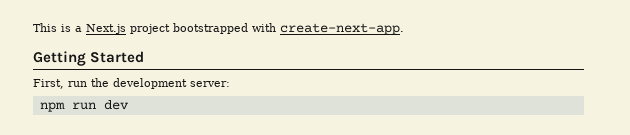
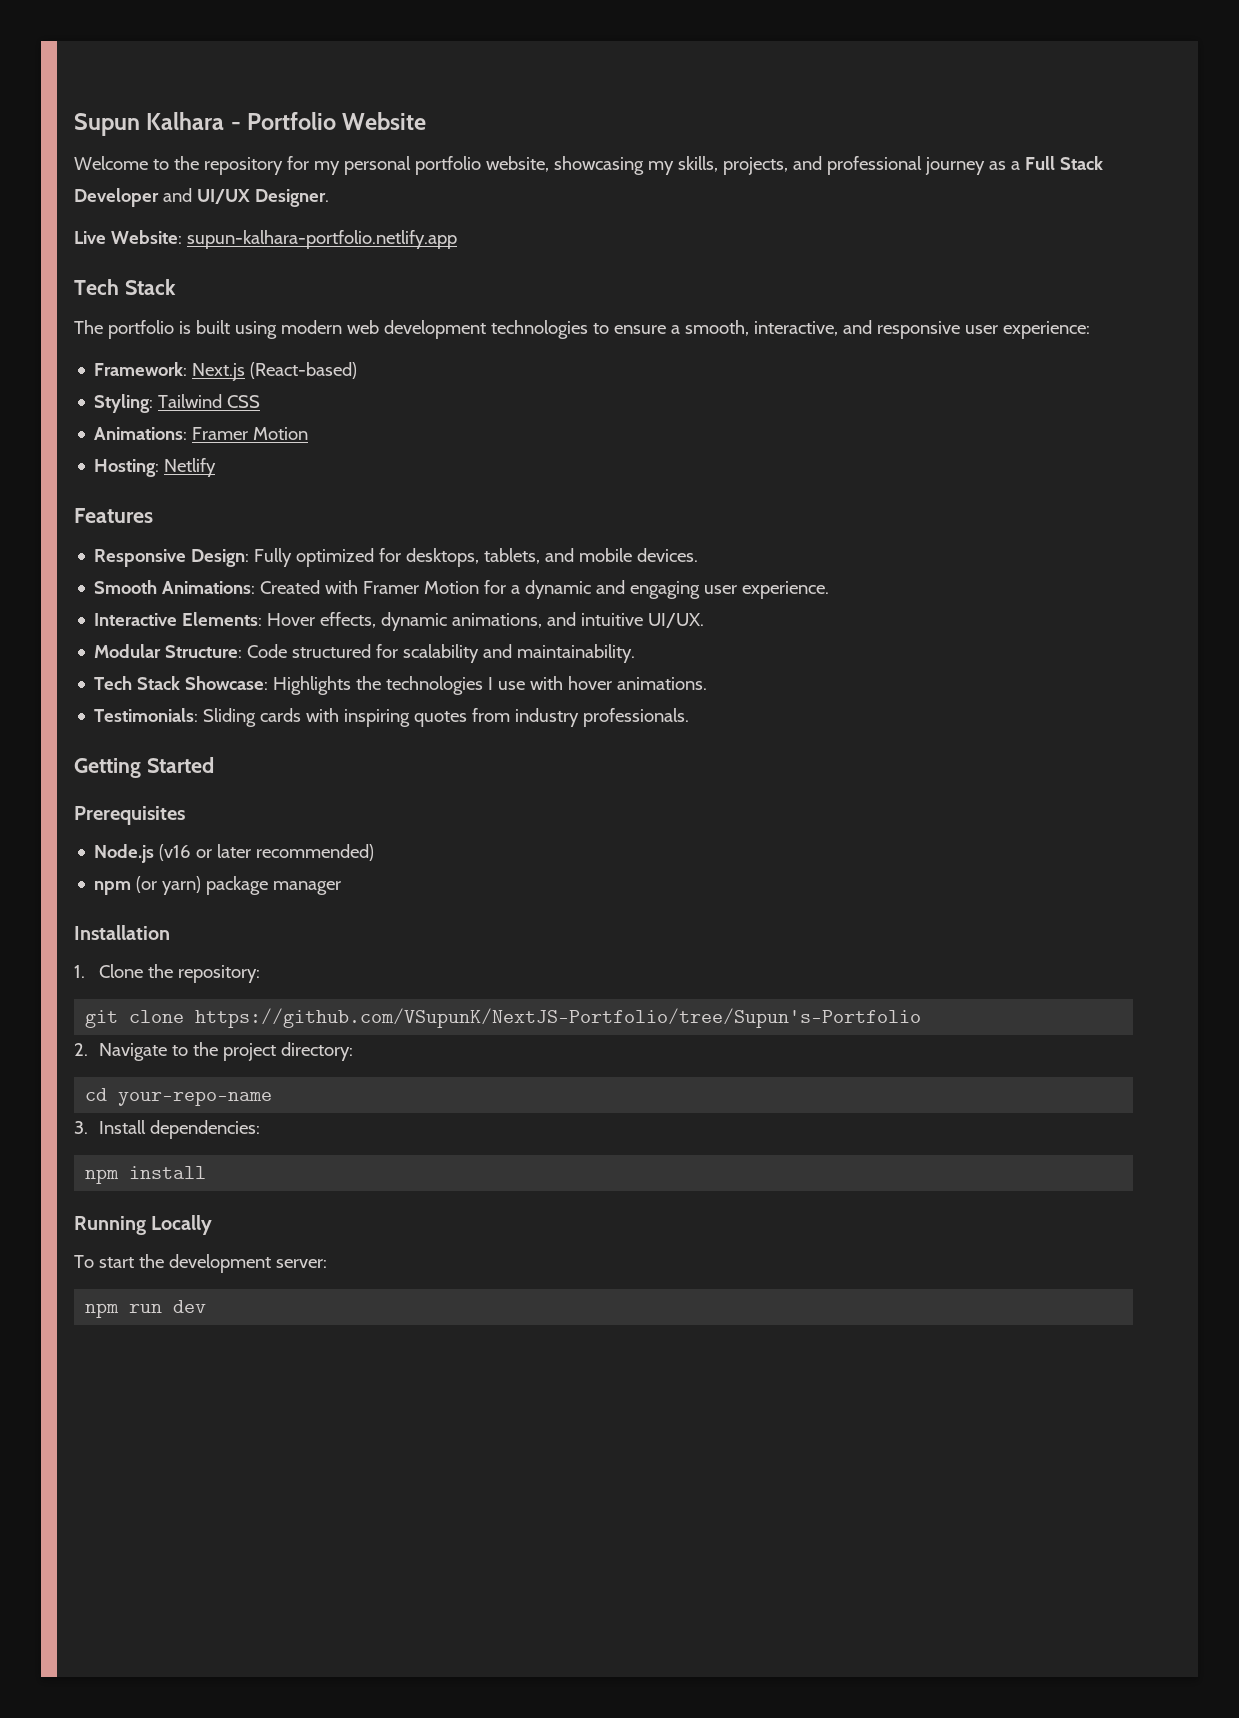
- This is a Next.js project bootstrapped with create-next-app.
+ Supun Kalhara - Portfolio Website
+ Welcome to the repository for my personal portfolio website, showcasing my skills, projects, and professional journey as a Full Stack Developer and UI/UX Designer.
+ Live Website: supun-kalhara-portfolio.netlify.app
+ Tech Stack
+ The portfolio is built using modern web development technologies to ensure a smooth, interactive, and responsive user experience:
+ Framework: Next.js (React-based)
+ Styling: Tailwind CSS
+ Animations: Framer Motion
+ Hosting: Netlify
+ Features
+ Responsive Design: Fully optimized for desktops, tablets, and mobile devices.
+ Smooth Animations: Created with Framer Motion for a dynamic and engaging user experience.
+ Interactive Elements: Hover effects, dynamic animations, and intuitive UI/UX.
+ Modular Structure: Code structured for scalability and maintainability.
+ Tech Stack Showcase: Highlights the technologies I use with hover animations.
+ Testimonials: Sliding cards with inspiring quotes from industry professionals.
  Getting Started
- First, run the development server:
+ Prerequisites
+ Node.js (v16 or later recommended)
+ npm (or yarn) package manager
+ Installation
+ 1. Clone the repository:
+ git clone https://github.com/VSupunK/NextJS-Portfolio/tree/Supun's-Portfolio
+ 2. Navigate to the project directory:
+ cd your-repo-name
+ 3. Install dependencies:
+ npm install
+ Running Locally
+ To start the development server:

